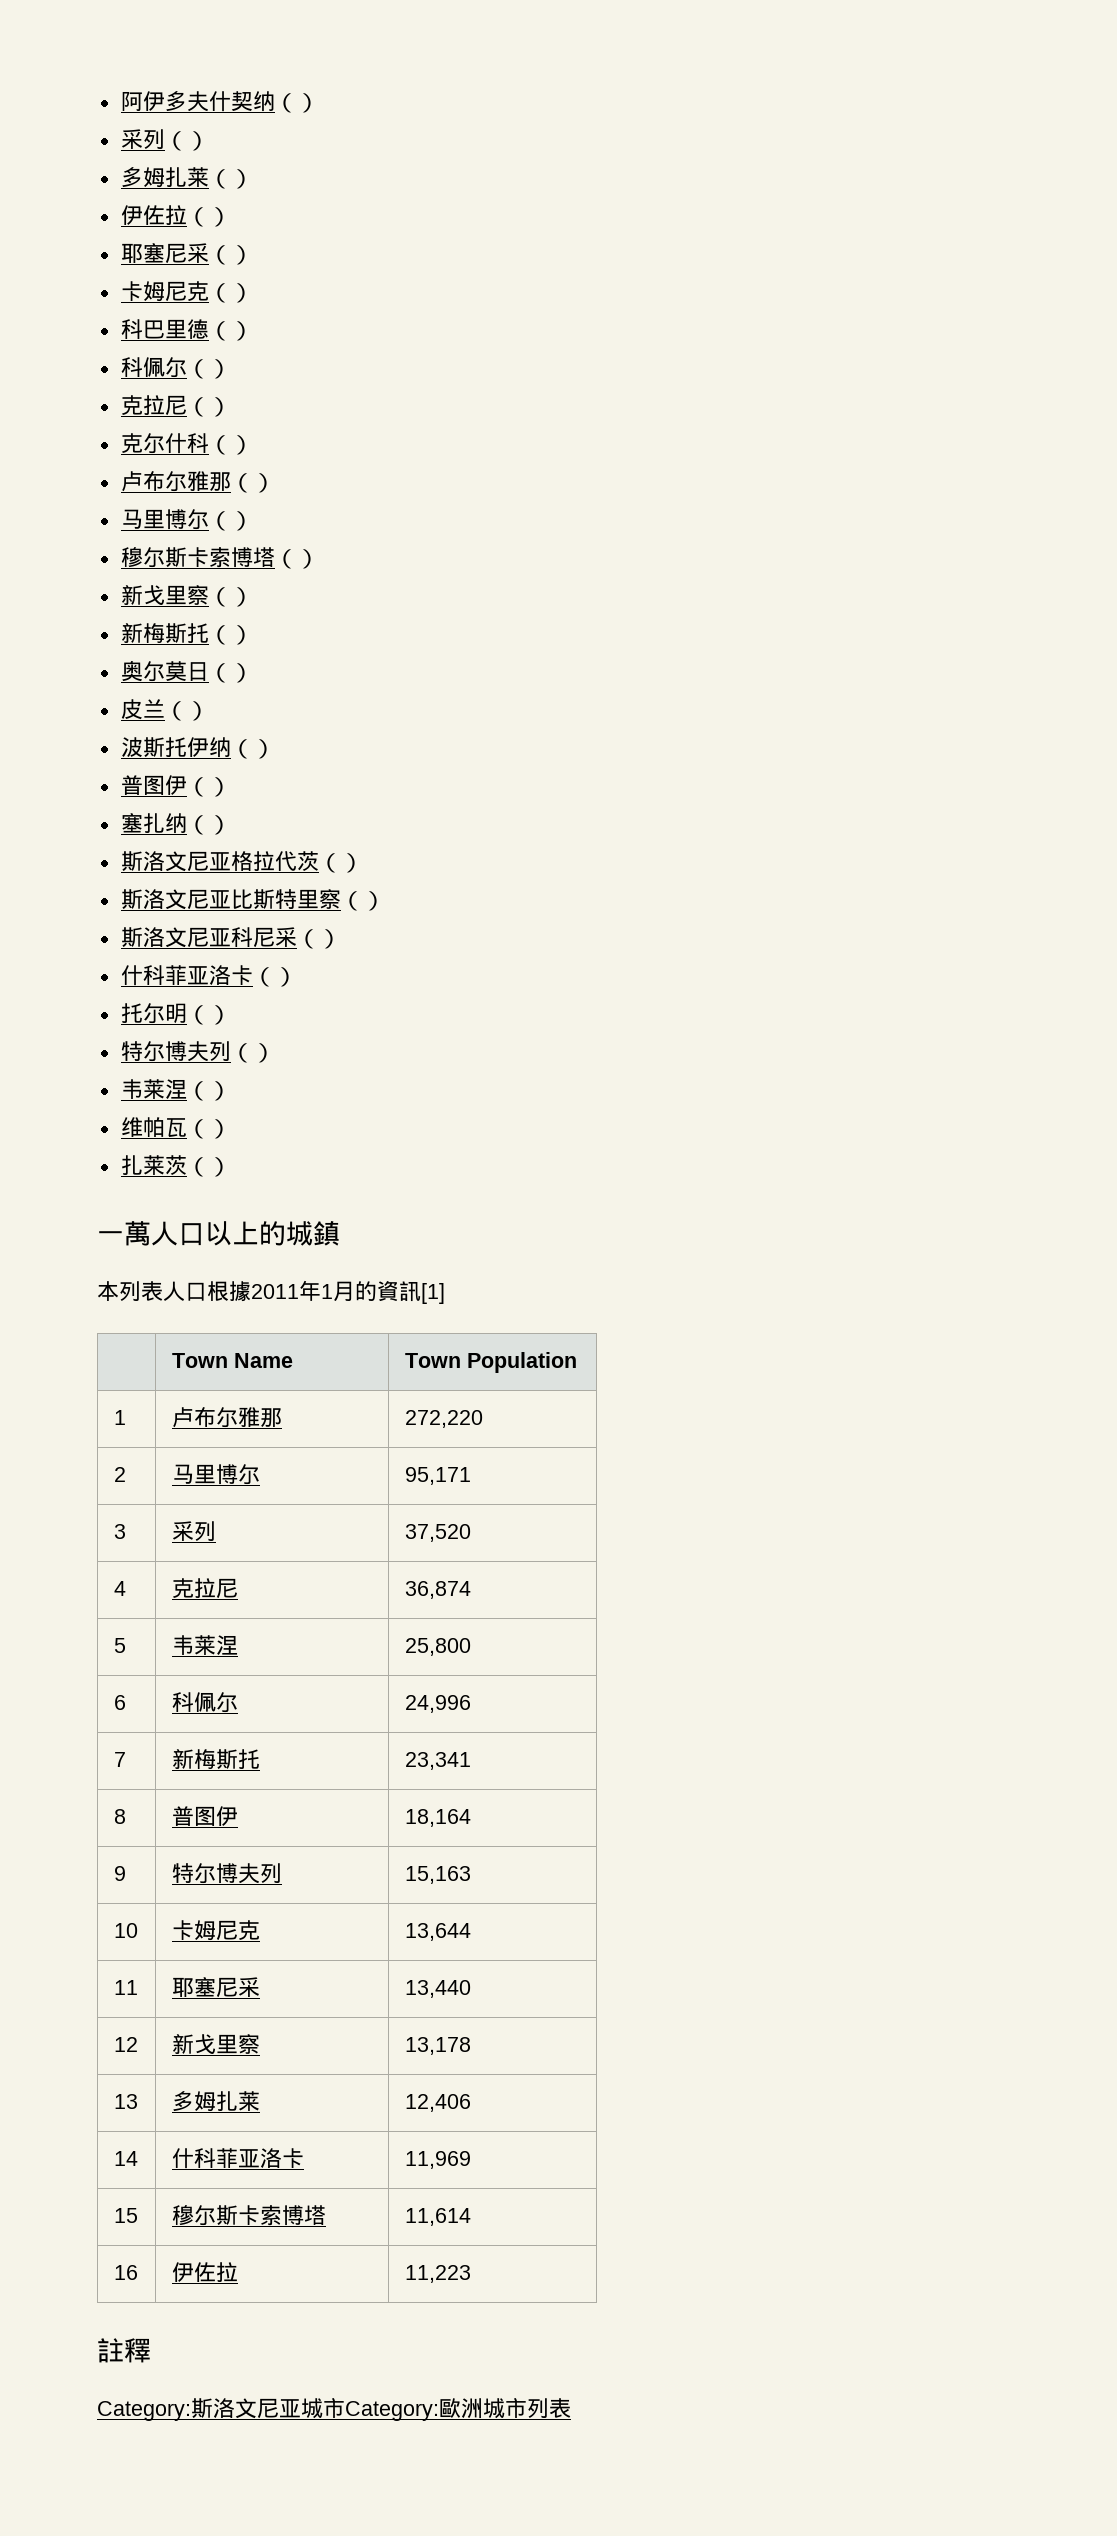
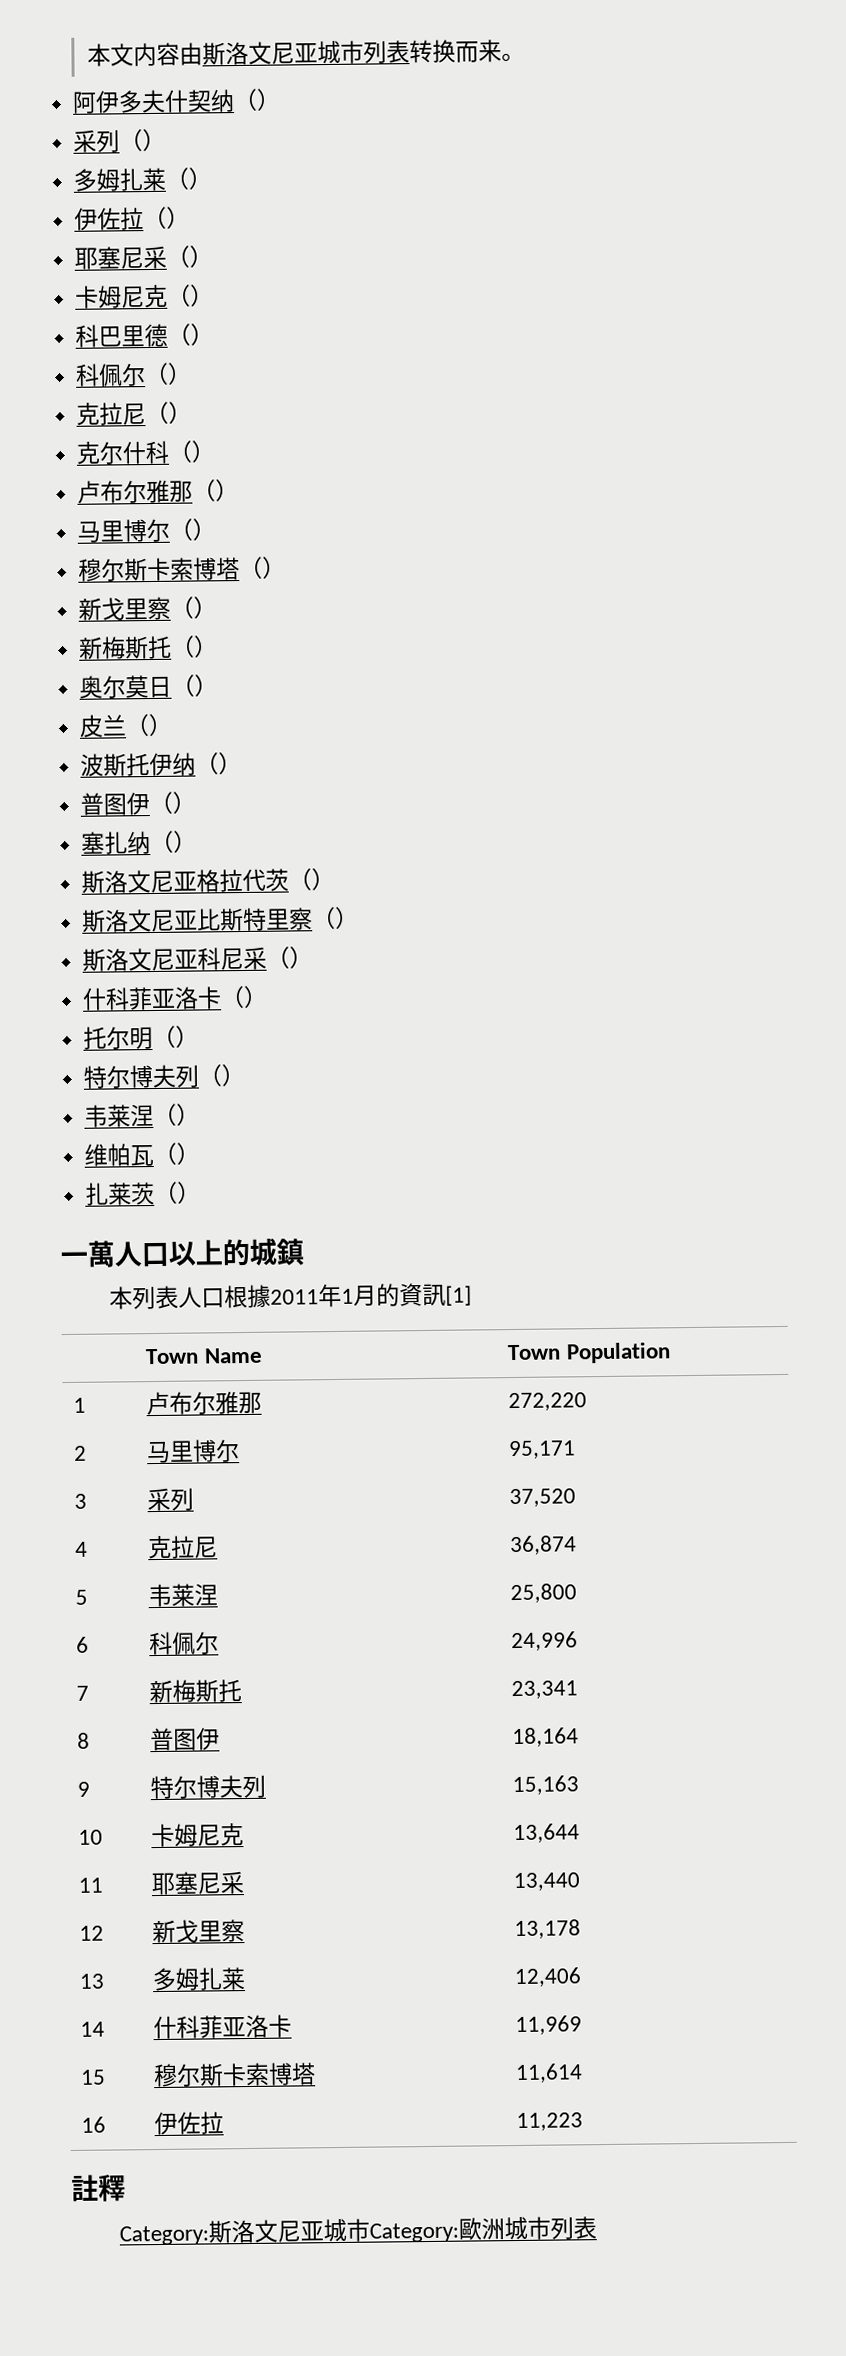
+ 本文内容由斯洛文尼亚城市列表转换而来。

